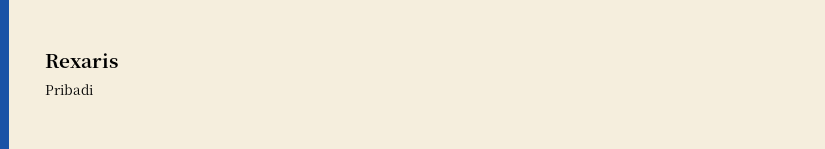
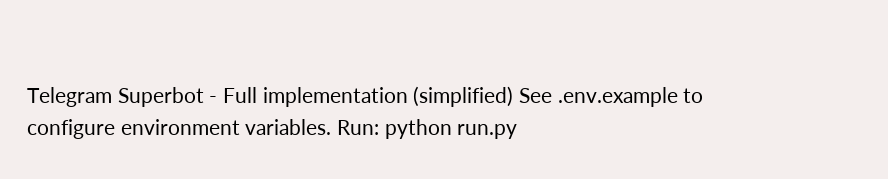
- Rexaris
- Pribadi
+ Telegram Superbot - Full implementation (simplified) See .env.example to configure environment variables. Run: python run.py

